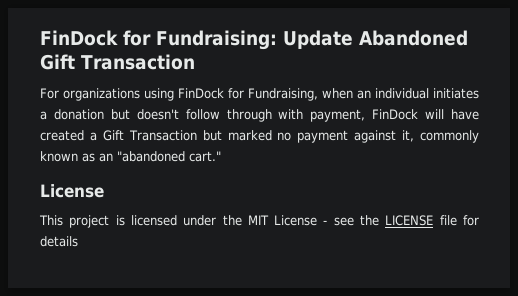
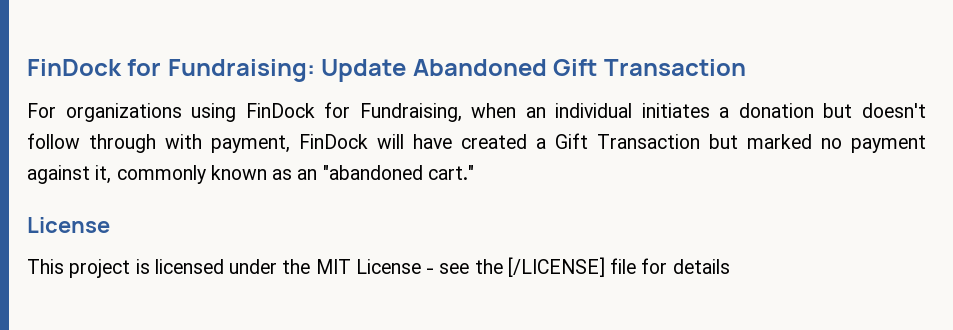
- This project is licensed under the MIT License - see the LICENSE file for details
+ This project is licensed under the MIT License - see the [/LICENSE] file for details

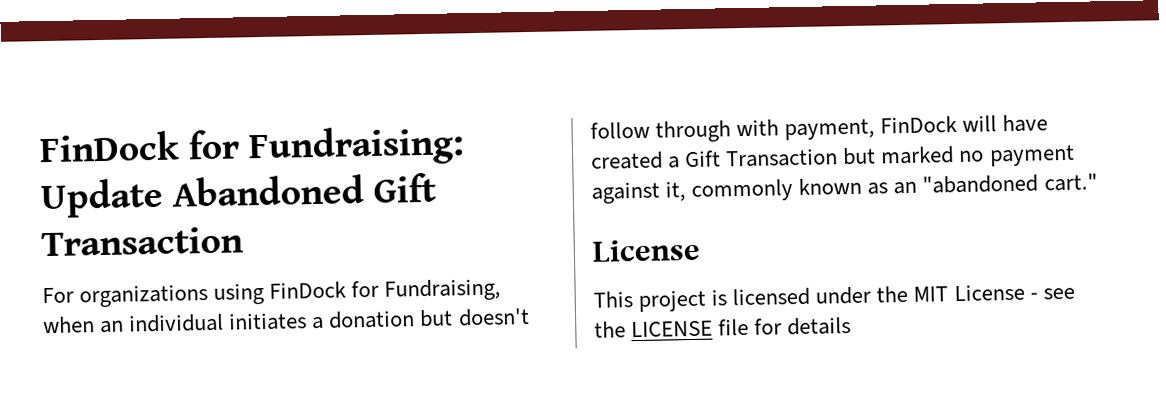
- This project is licensed under the MIT License - see the [/LICENSE] file for details
+ This project is licensed under the MIT License - see the LICENSE file for details

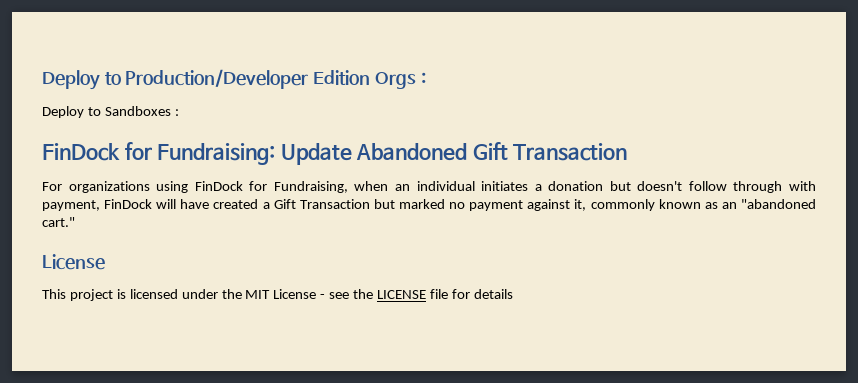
+ Deploy to Production/Developer Edition Orgs :
+ Deploy to Sandboxes :

